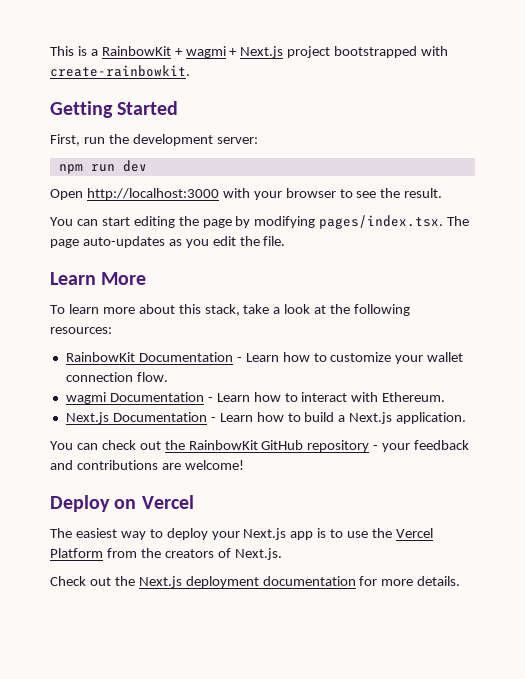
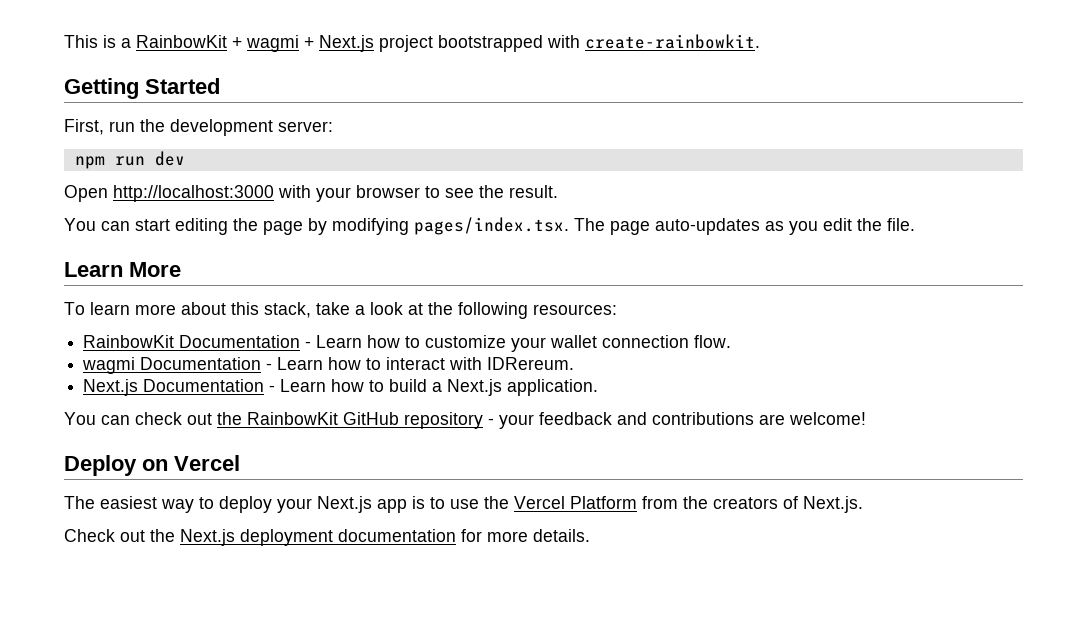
- wagmi Documentation - Learn how to interact with Ethereum.
+ wagmi Documentation - Learn how to interact with IDRereum.

